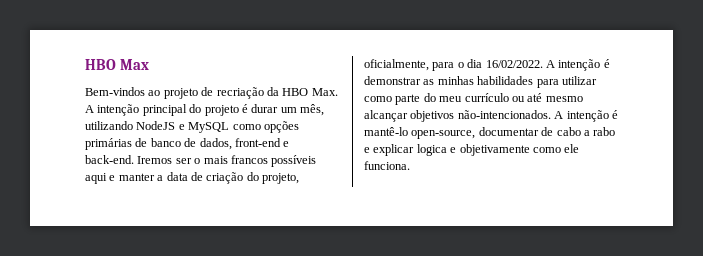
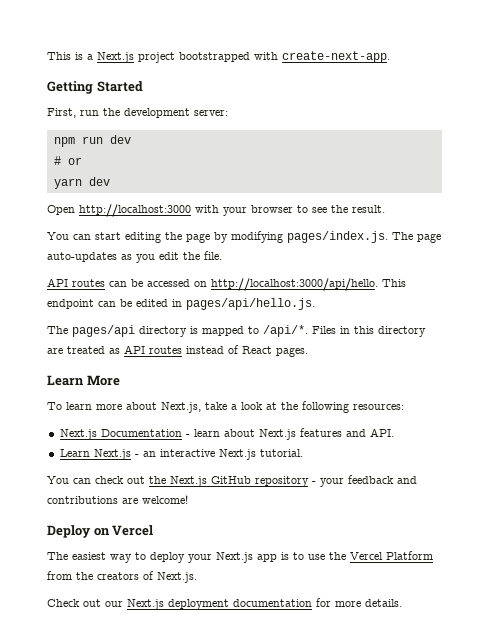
- HBO Max
- Bem-vindos ao projeto de recriação da HBO Max. A intenção principal do projeto é durar um mês, utilizando NodeJS e MySQL como opções primárias de banco de dados, front-end e back-end. Iremos ser o mais francos possíveis aqui e manter a data de criação do projeto, oficialmente, para o dia 16/02/2022. A intenção é demonstrar as minhas habilidades para utilizar como parte do meu currículo ou até mesmo alcançar objetivos não-intencionados. A intenção é mantê-lo open-source, documentar de cabo a rabo e explicar logica e objetivamente como ele funciona.
+ This is a Next.js project bootstrapped with create-next-app.
+ Getting Started
+ First, run the development server:
+ npm run dev
+ # or
+ yarn dev
+ Open http://localhost:3000 with your browser to see the result.
+ You can start editing the page by modifying pages/index.js. The page auto-updates as you edit the file.
+ API routes can be accessed on http://localhost:3000/api/hello. This endpoint can be edited in pages/api/hello.js.
+ The pages/api directory is mapped to /api/*. Files in this directory are treated as API routes instead of React pages.
+ Learn More
+ To learn more about Next.js, take a look at the following resources:
+ Next.js Documentation - learn about Next.js features and API.
+ Learn Next.js - an interactive Next.js tutorial.
+ You can check out the Next.js GitHub repository - your feedback and contributions are welcome!
+ Deploy on Vercel
+ The easiest way to deploy your Next.js app is to use the Vercel Platform from the creators of Next.js.
+ Check out our Next.js deployment documentation for more details.

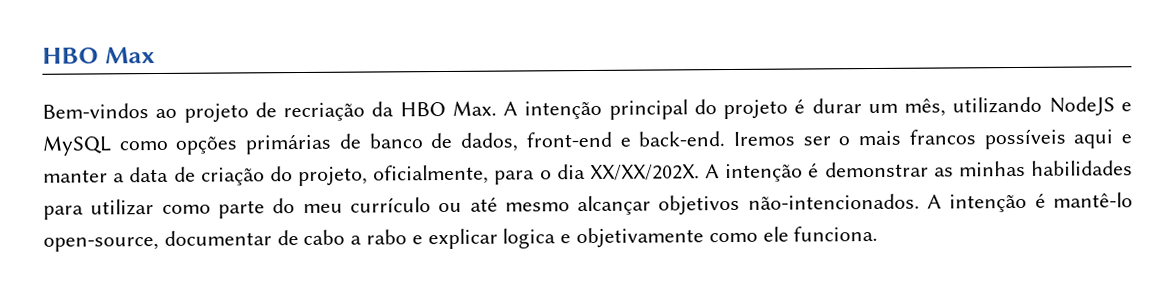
- This is a Next.js project bootstrapped with create-next-app.
- Getting Started
- First, run the development server:
- npm run dev
- # or
- yarn dev
- Open http://localhost:3000 with your browser to see the result.
- You can start editing the page by modifying pages/index.js. The page auto-updates as you edit the file.
- API routes can be accessed on http://localhost:3000/api/hello. This endpoint can be edited in pages/api/hello.js.
- The pages/api directory is mapped to /api/*. Files in this directory are treated as API routes instead of React pages.
- Learn More
- To learn more about Next.js, take a look at the following resources:
- Next.js Documentation - learn about Next.js features and API.
- Learn Next.js - an interactive Next.js tutorial.
- You can check out the Next.js GitHub repository - your feedback and contributions are welcome!
- Deploy on Vercel
- The easiest way to deploy your Next.js app is to use the Vercel Platform from the creators of Next.js.
- Check out our Next.js deployment documentation for more details.
+ HBO Max
+ Bem-vindos ao projeto de recriação da HBO Max. A intenção principal do projeto é durar um mês, utilizando NodeJS e MySQL como opções primárias de banco de dados, front-end e back-end. Iremos ser o mais francos possíveis aqui e manter a data de criação do projeto, oficialmente, para o dia XX/XX/202X. A intenção é demonstrar as minhas habilidades para utilizar como parte do meu currículo ou até mesmo alcançar objetivos não-intencionados. A intenção é mantê-lo open-source, documentar de cabo a rabo e explicar logica e objetivamente como ele funciona.

